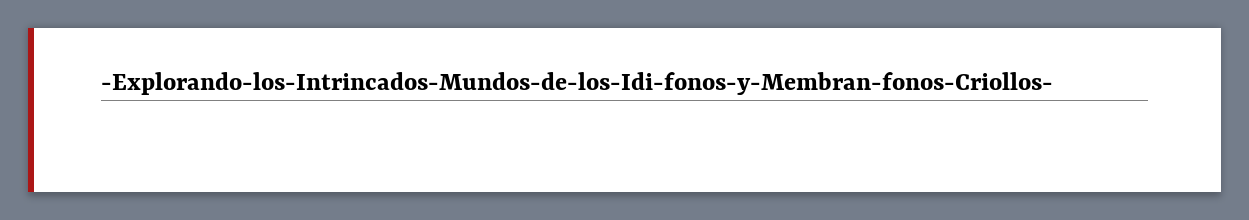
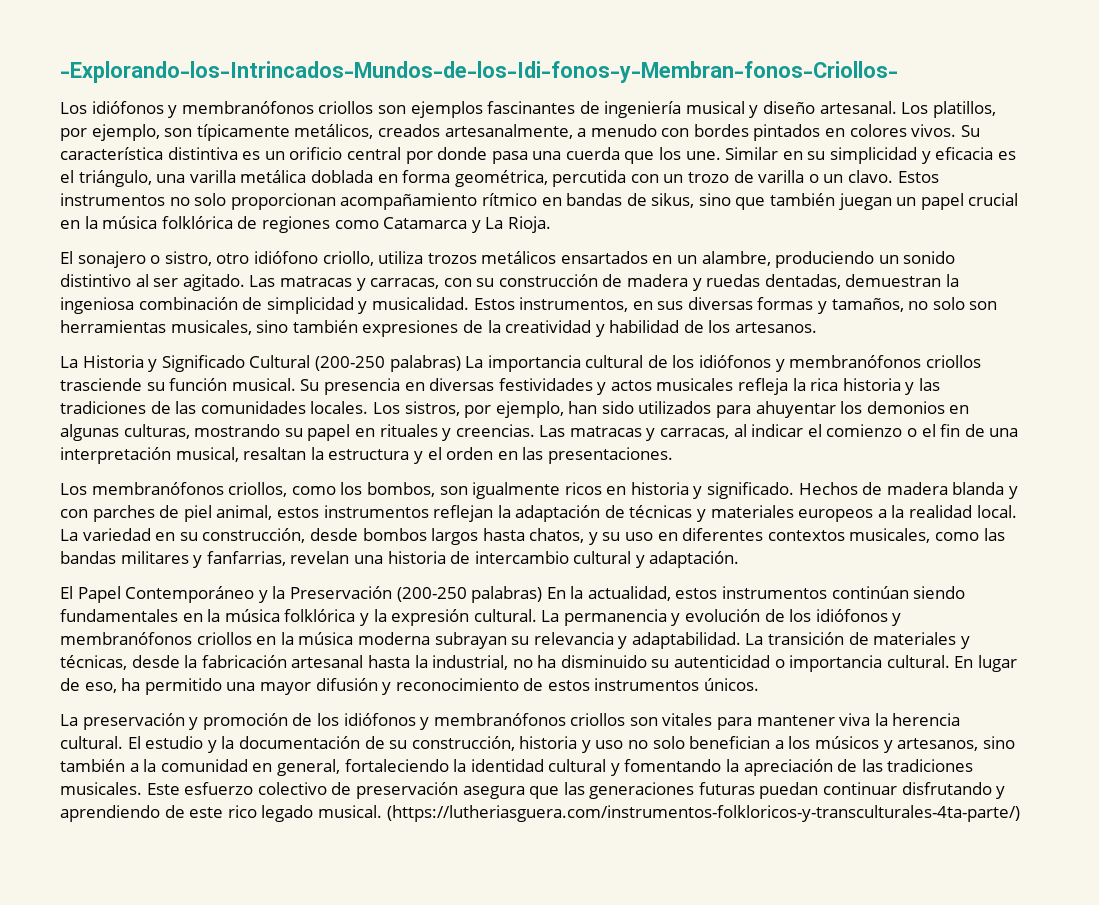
+ Los idiófonos y membranófonos criollos son ejemplos fascinantes de ingeniería musical y diseño artesanal. Los platillos, por ejemplo, son típicamente metálicos, creados artesanalmente, a menudo con bordes pintados en colores vivos. Su característica distintiva es un orificio central por donde pasa una cuerda que los une. Similar en su simplicidad y eficacia es el triángulo, una varilla metálica doblada en forma geométrica, percutida con un trozo de varilla o un clavo. Estos instrumentos no solo proporcionan acompañamiento rítmico en bandas de sikus, sino que también juegan un papel crucial en la música folklórica de regiones como Catamarca y La Rioja.
+ El sonajero o sistro, otro idiófono criollo, utiliza trozos metálicos ensartados en un alambre, produciendo un sonido distintivo al ser agitado. Las matracas y carracas, con su construcción de madera y ruedas dentadas, demuestran la ingeniosa combinación de simplicidad y musicalidad. Estos instrumentos, en sus diversas formas y tamaños, no solo son herramientas musicales, sino también expresiones de la creatividad y habilidad de los artesanos.
+ La Historia y Significado Cultural (200-250 palabras) La importancia cultural de los idiófonos y membranófonos criollos trasciende su función musical. Su presencia en diversas festividades y actos musicales refleja la rica historia y las tradiciones de las comunidades locales. Los sistros, por ejemplo, han sido utilizados para ahuyentar los demonios en algunas culturas, mostrando su papel en rituales y creencias. Las matracas y carracas, al indicar el comienzo o el fin de una interpretación musical, resaltan la estructura y el orden en las presentaciones.
+ Los membranófonos criollos, como los bombos, son igualmente ricos en historia y significado. Hechos de madera blanda y con parches de piel animal, estos instrumentos reflejan la adaptación de técnicas y materiales europeos a la realidad local. La variedad en su construcción, desde bombos largos hasta chatos, y su uso en diferentes contextos musicales, como las bandas militares y fanfarrias, revelan una historia de intercambio cultural y adaptación.
+ El Papel Contemporáneo y la Preservación (200-250 palabras) En la actualidad, estos instrumentos continúan siendo fundamentales en la música folklórica y la expresión cultural. La permanencia y evolución de los idiófonos y membranófonos criollos en la música moderna subrayan su relevancia y adaptabilidad. La transición de materiales y técnicas, desde la fabricación artesanal hasta la industrial, no ha disminuido su autenticidad o importancia cultural. En lugar de eso, ha permitido una mayor difusión y reconocimiento de estos instrumentos únicos.
+ La preservación y promoción de los idiófonos y membranófonos criollos son vitales para mantener viva la herencia cultural. El estudio y la documentación de su construcción, historia y uso no solo benefician a los músicos y artesanos, sino también a la comunidad en general, fortaleciendo la identidad cultural y fomentando la apreciación de las tradiciones musicales. Este esfuerzo colectivo de preservación asegura que las generaciones futuras puedan continuar disfrutando y aprendiendo de este rico legado musical. (https://lutheriasguera.com/instrumentos-folkloricos-y-transculturales-4ta-parte/)

